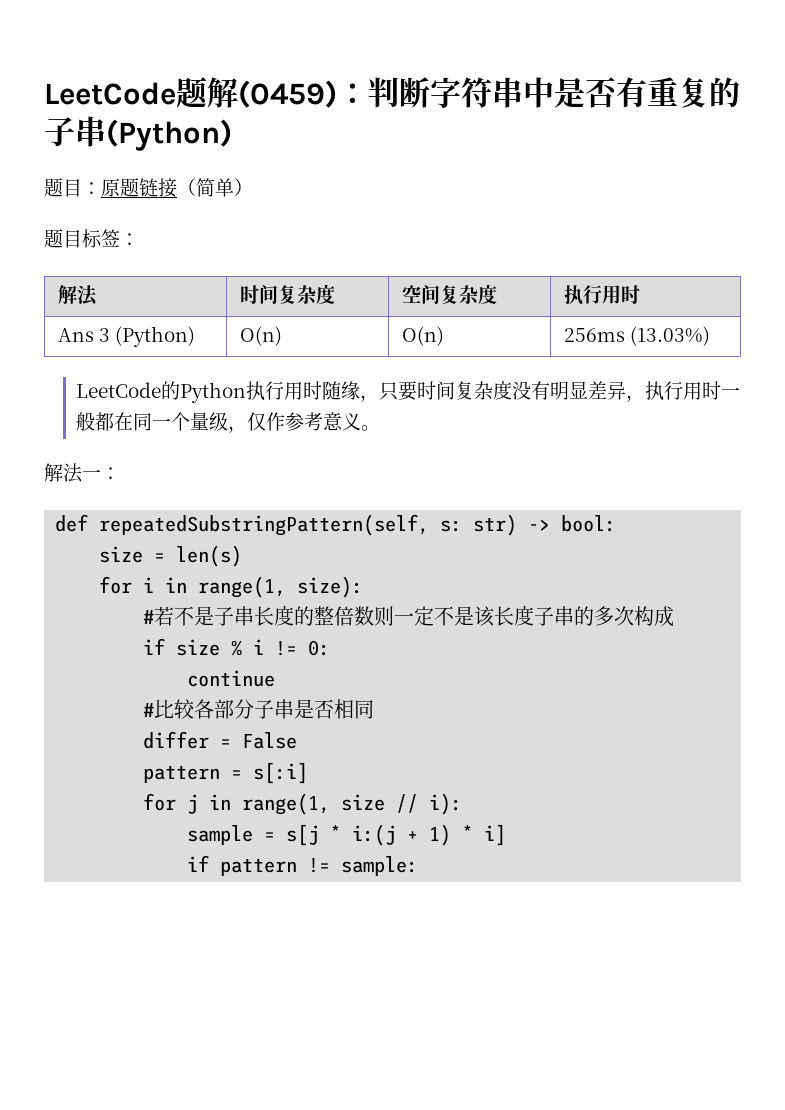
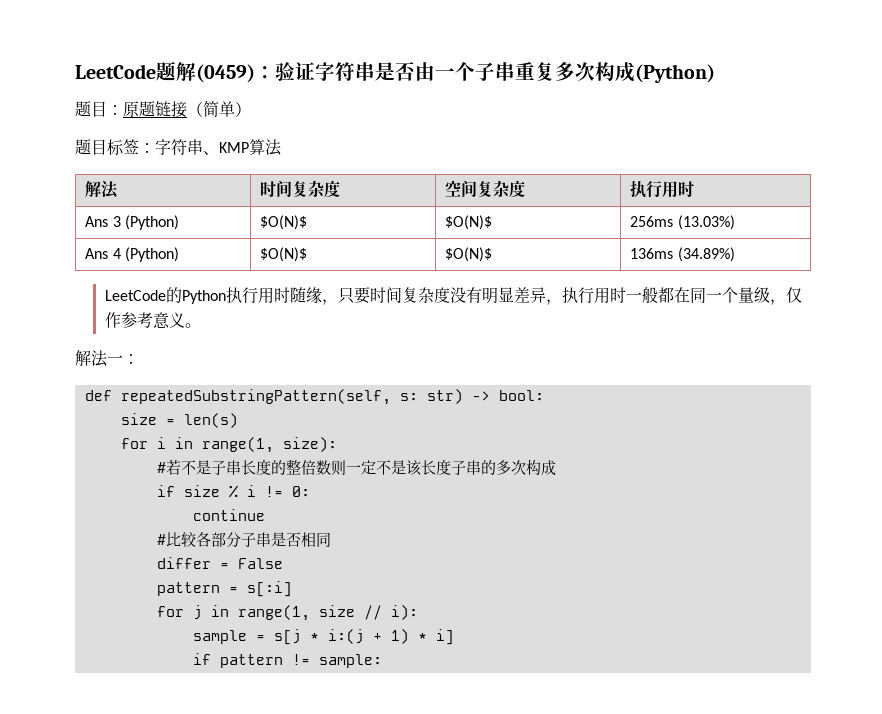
- LeetCode题解(0459)：判断字符串中是否有重复的子串(Python)
+ LeetCode题解(0459)：验证字符串是否由一个子串重复多次构成(Python)
- 题目标签：
+ 题目标签：字符串、KMP算法
- Ans 3 (Python) | O(n) | O(n) | 256ms (13.03%)
+ Ans 3 (Python) | $O(N)$ | $O(N)$ | 256ms (13.03%)
+ Ans 4 (Python) | $O(N)$ | $O(N)$ | 136ms (34.89%)

